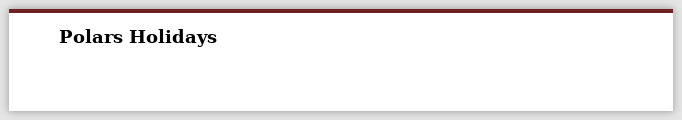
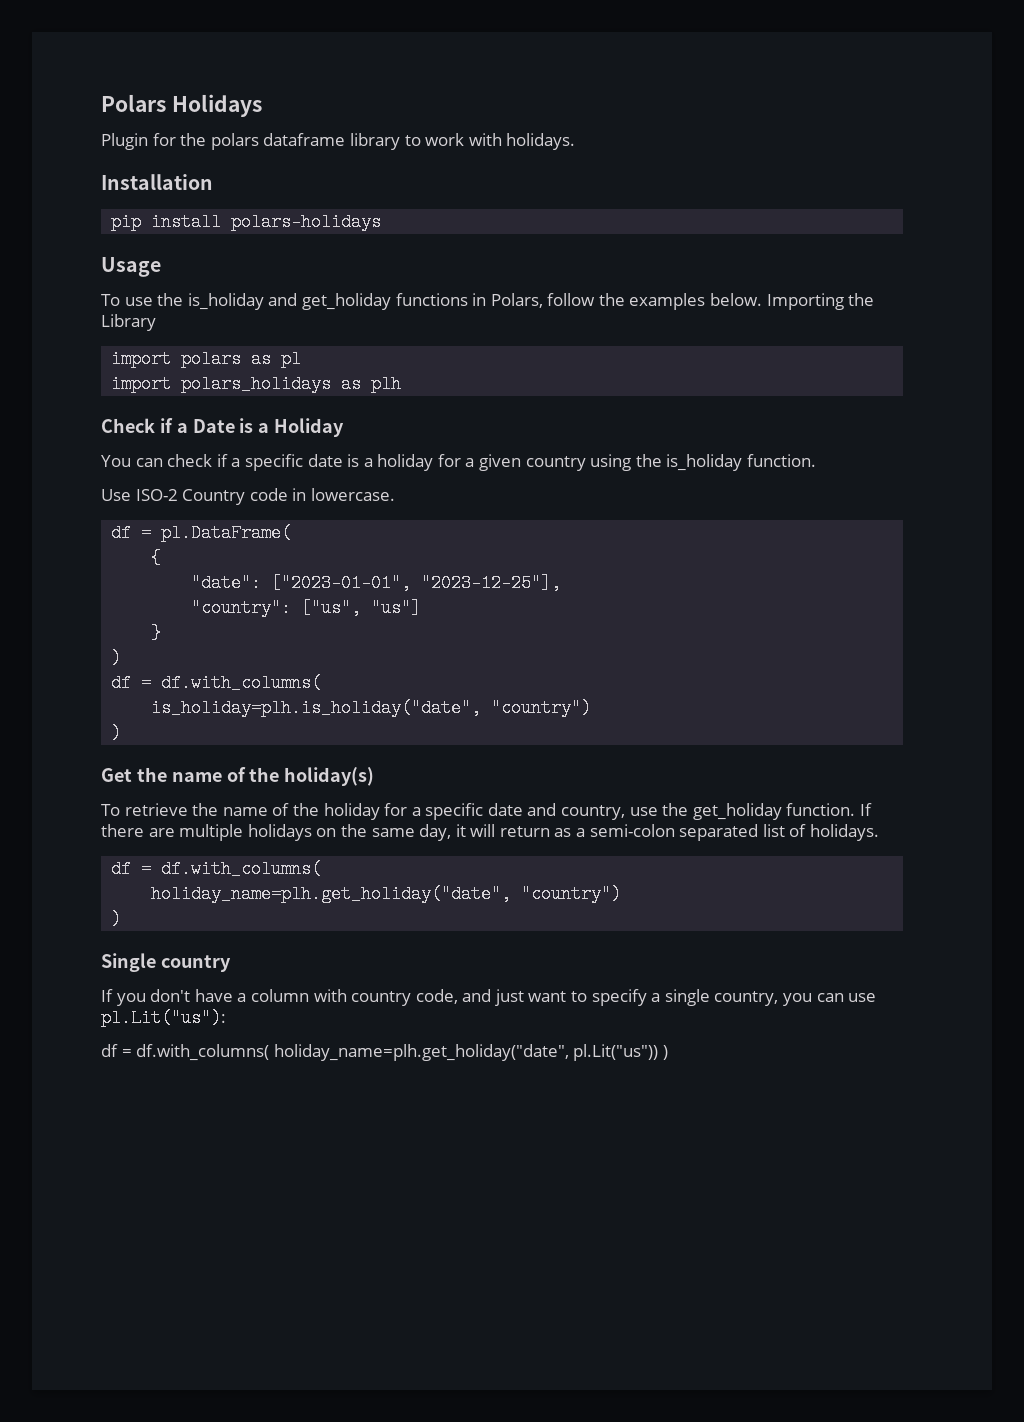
+ Plugin for the polars dataframe library to work with holidays.
+ Installation
+ pip install polars-holidays
+ Usage
+ To use the is_holiday and get_holiday functions in Polars, follow the examples below. Importing the Library
+ import polars as pl
+ import polars_holidays as plh
+ Check if a Date is a Holiday
+ You can check if a specific date is a holiday for a given country using the is_holiday function.
+ Use ISO-2 Country code in lowercase.
+ df = pl.DataFrame(
+ {
+ "date": ["2023-01-01", "2023-12-25"],
+ "country": ["us", "us"]
+ }
+ )
+ df = df.with_columns(
+ is_holiday=plh.is_holiday("date", "country")
+ )
+ Get the name of the holiday(s)
+ To retrieve the name of the holiday for a specific date and country, use the get_holiday function. If there are multiple holidays on the same day, it will return as a semi-colon separated list of holidays.
+ df = df.with_columns(
+ holiday_name=plh.get_holiday("date", "country")
+ )
+ Single country
+ If you don't have a column with country code, and just want to specify a single country, you can use pl.Lit("us"):
+ df = df.with_columns( holiday_name=plh.get_holiday("date", pl.Lit("us")) )

